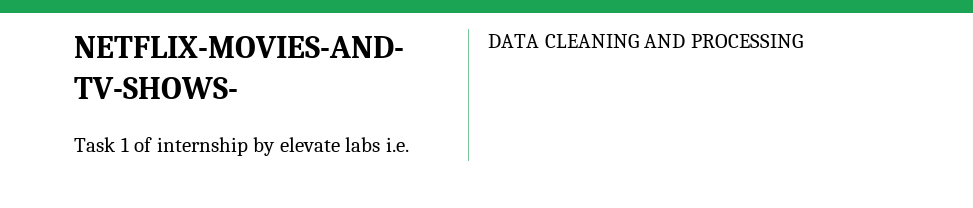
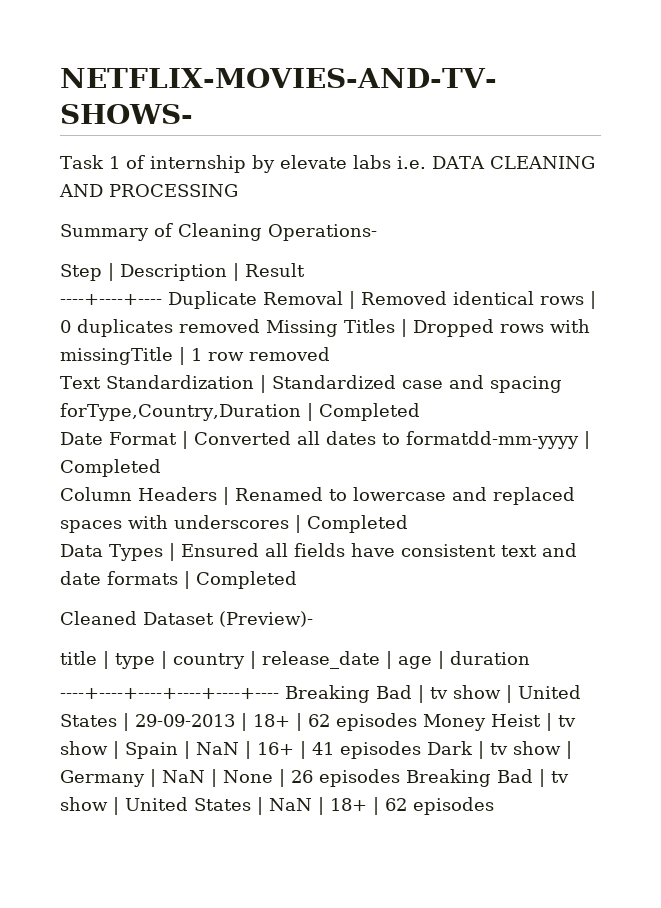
+ Summary of Cleaning Operations-
+ Step | Description | Result
+ ----+----+---- Duplicate Removal | Removed identical rows | 0 duplicates removed Missing Titles | Dropped rows with missingTitle | 1 row removed
+ Text Standardization | Standardized case and spacing forType,Country,Duration | Completed
+ Date Format | Converted all dates to formatdd-mm-yyyy | Completed
+ Column Headers | Renamed to lowercase and replaced spaces with underscores | Completed
+ Data Types | Ensured all fields have consistent text and date formats | Completed
+ Cleaned Dataset (Preview)-
+ title | type | country | release_date | age | duration
+ ----+----+----+----+----+---- Breaking Bad | tv show | United States | 29-09-2013 | 18+ | 62 episodes Money Heist | tv show | Spain | NaN | 16+ | 41 episodes Dark | tv show | Germany | NaN | None | 26 episodes Breaking Bad | tv show | United States | NaN | 18+ | 62 episodes

